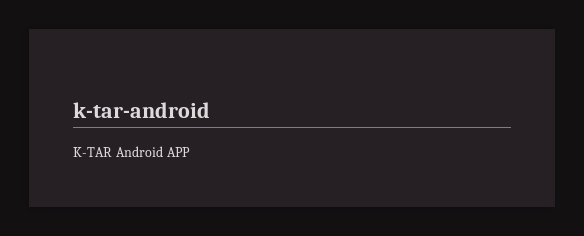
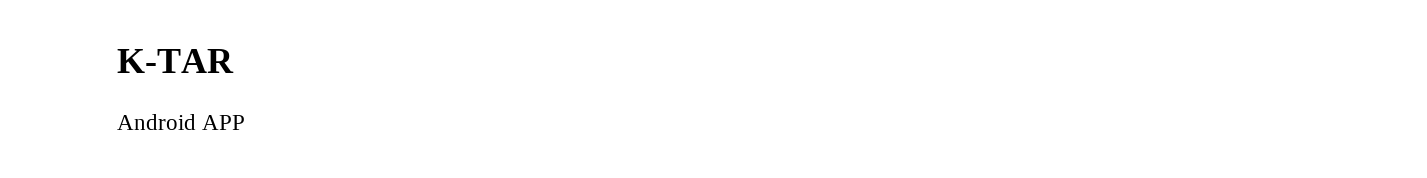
- k-tar-android
- K-TAR Android APP
+ K-TAR
+ Android APP

